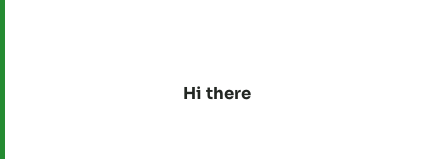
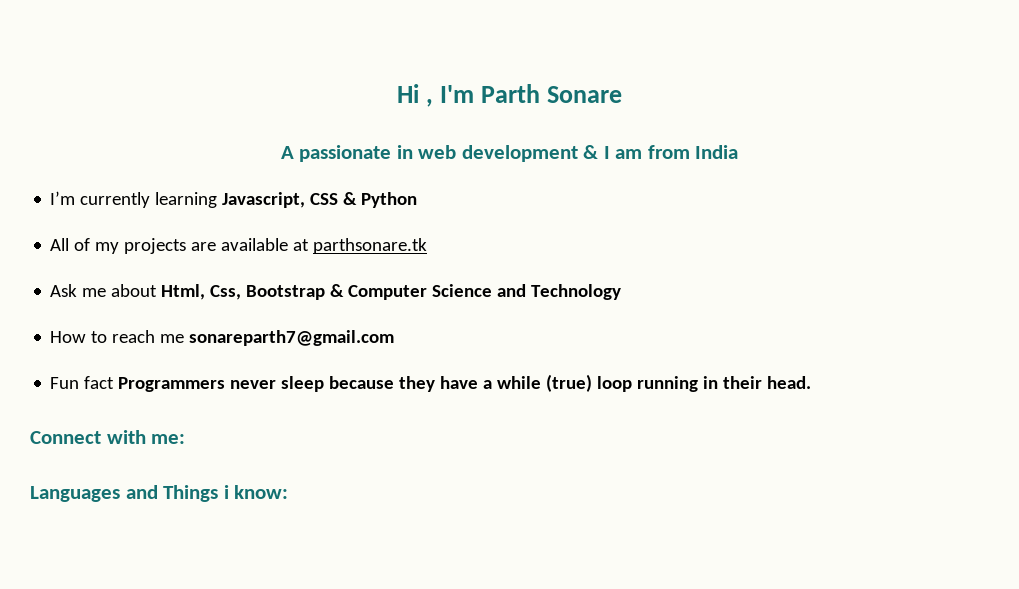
- Hi there
+ Hi , I'm Parth Sonare
+ A passionate in web development & I am from India
+ I’m currently learning Javascript, CSS & Python
+ All of my projects are available at parthsonare.tk
+ Ask me about Html, Css, Bootstrap & Computer Science and Technology
+ How to reach me sonareparth7@gmail.com
+ Fun fact Programmers never sleep because they have a while (true) loop running in their head.
+ Connect with me:
+ Languages and Things i know:

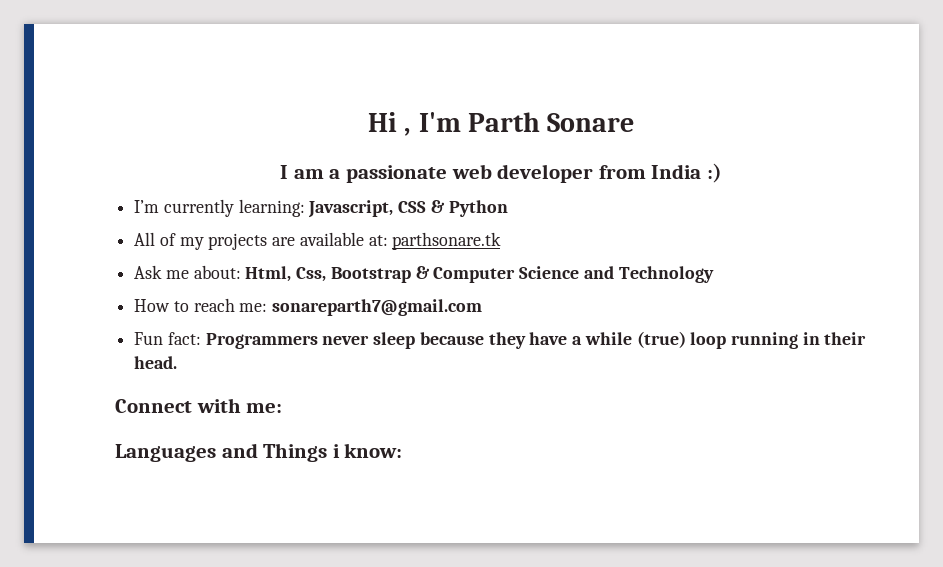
- A passionate in web development & I am from India
+ I am a passionate web developer from India :)
- I’m currently learning Javascript, CSS & Python
+ I’m currently learning: Javascript, CSS & Python
- All of my projects are available at parthsonare.tk
+ All of my projects are available at: parthsonare.tk
- Ask me about Html, Css, Bootstrap & Computer Science and Technology
+ Ask me about: Html, Css, Bootstrap & Computer Science and Technology
- How to reach me sonareparth7@gmail.com
+ How to reach me: sonareparth7@gmail.com
- Fun fact Programmers never sleep because they have a while (true) loop running in their head.
+ Fun fact: Programmers never sleep because they have a while (true) loop running in their head.

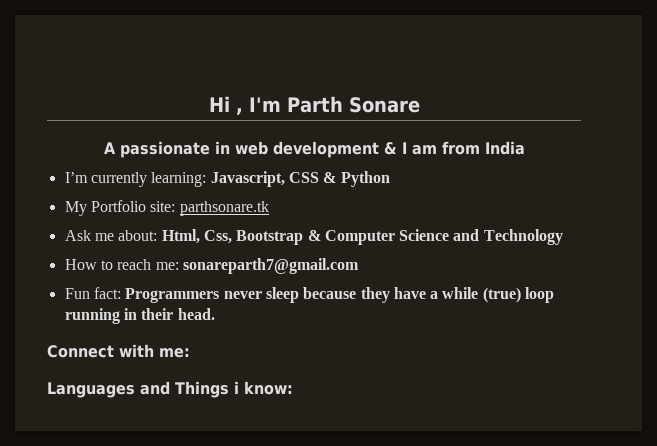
- I am a passionate web developer from India :)
+ A passionate in web development & I am from India
- All of my projects are available at: parthsonare.tk
+ My Portfolio site: parthsonare.tk

